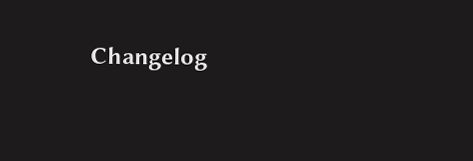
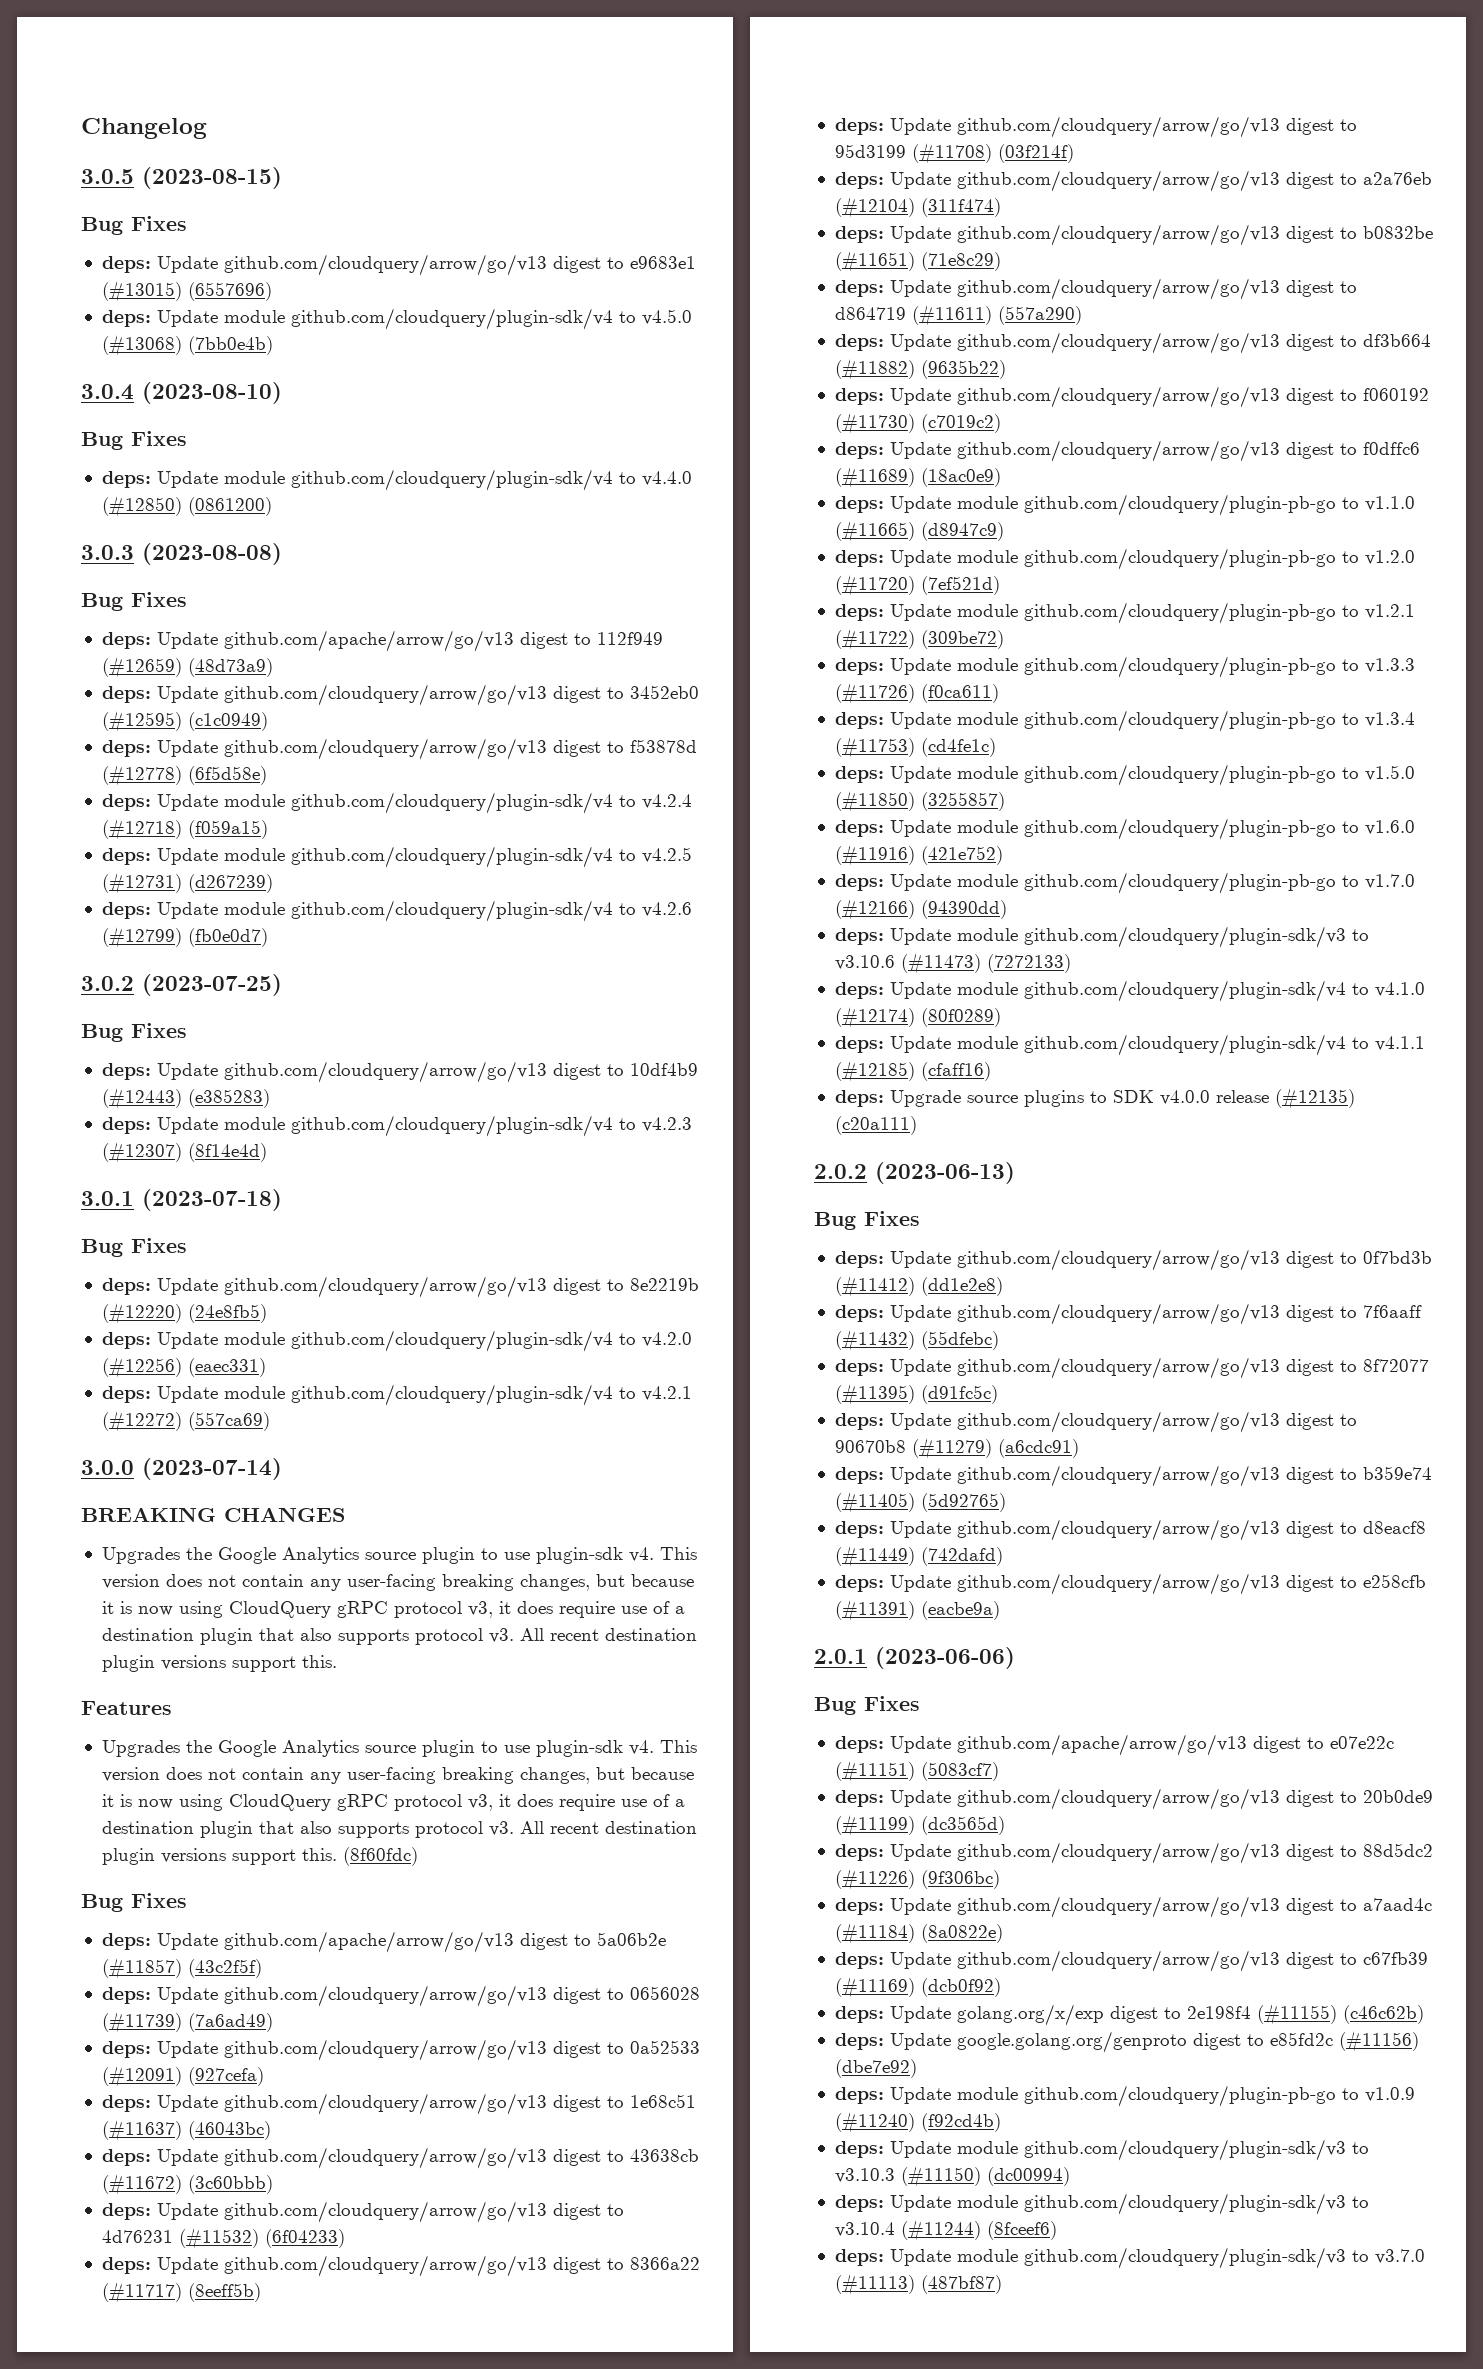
+ 3.0.5 (2023-08-15)
+ Bug Fixes
+ deps: Update github.com/cloudquery/arrow/go/v13 digest to e9683e1 (#13015) (6557696)
+ deps: Update module github.com/cloudquery/plugin-sdk/v4 to v4.5.0 (#13068) (7bb0e4b)
+ 3.0.4 (2023-08-10)
+ Bug Fixes
+ deps: Update module github.com/cloudquery/plugin-sdk/v4 to v4.4.0 (#12850) (0861200)
+ 3.0.3 (2023-08-08)
+ Bug Fixes
+ deps: Update github.com/apache/arrow/go/v13 digest to 112f949 (#12659) (48d73a9)
+ deps: Update github.com/cloudquery/arrow/go/v13 digest to 3452eb0 (#12595) (c1c0949)
+ deps: Update github.com/cloudquery/arrow/go/v13 digest to f53878d (#12778) (6f5d58e)
+ deps: Update module github.com/cloudquery/plugin-sdk/v4 to v4.2.4 (#12718) (f059a15)
+ deps: Update module github.com/cloudquery/plugin-sdk/v4 to v4.2.5 (#12731) (d267239)
+ deps: Update module github.com/cloudquery/plugin-sdk/v4 to v4.2.6 (#12799) (fb0e0d7)
+ 3.0.2 (2023-07-25)
+ Bug Fixes
+ deps: Update github.com/cloudquery/arrow/go/v13 digest to 10df4b9 (#12443) (e385283)
+ deps: Update module github.com/cloudquery/plugin-sdk/v4 to v4.2.3 (#12307) (8f14e4d)
+ 3.0.1 (2023-07-18)
+ Bug Fixes
+ deps: Update github.com/cloudquery/arrow/go/v13 digest to 8e2219b (#12220) (24e8fb5)
+ deps: Update module github.com/cloudquery/plugin-sdk/v4 to v4.2.0 (#12256) (eaec331)
+ deps: Update module github.com/cloudquery/plugin-sdk/v4 to v4.2.1 (#12272) (557ca69)
+ 3.0.0 (2023-07-14)
+ BREAKING CHANGES
+ Upgrades the Google Analytics source plugin to use plugin-sdk v4. This version does not contain any user-facing breaking changes, but because it is now using CloudQuery gRPC protocol v3, it does require use of a destination plugin that also supports protocol v3. All recent destination plugin versions support this.
+ Features
+ Upgrades the Google Analytics source plugin to use plugin-sdk v4. This version does not contain any user-facing breaking changes, but because it is now using CloudQuery gRPC protocol v3, it does require use of a destination plugin that also supports protocol v3. All recent destination plugin versions support this. (8f60fdc)
+ Bug Fixes
+ deps: Update github.com/apache/arrow/go/v13 digest to 5a06b2e (#11857) (43c2f5f)
+ deps: Update github.com/cloudquery/arrow/go/v13 digest to 0656028 (#11739) (7a6ad49)
+ deps: Update github.com/cloudquery/arrow/go/v13 digest to 0a52533 (#12091) (927cefa)
+ deps: Update github.com/cloudquery/arrow/go/v13 digest to 1e68c51 (#11637) (46043bc)
+ deps: Update github.com/cloudquery/arrow/go/v13 digest to 43638cb (#11672) (3c60bbb)
+ deps: Update github.com/cloudquery/arrow/go/v13 digest to 4d76231 (#11532) (6f04233)
+ deps: Update github.com/cloudquery/arrow/go/v13 digest to 8366a22 (#11717) (8eeff5b)
+ deps: Update github.com/cloudquery/arrow/go/v13 digest to 95d3199 (#11708) (03f214f)
+ deps: Update github.com/cloudquery/arrow/go/v13 digest to a2a76eb (#12104) (311f474)
+ deps: Update github.com/cloudquery/arrow/go/v13 digest to b0832be (#11651) (71e8c29)
+ deps: Update github.com/cloudquery/arrow/go/v13 digest to d864719 (#11611) (557a290)
+ deps: Update github.com/cloudquery/arrow/go/v13 digest to df3b664 (#11882) (9635b22)
+ deps: Update github.com/cloudquery/arrow/go/v13 digest to f060192 (#11730) (c7019c2)
+ deps: Update github.com/cloudquery/arrow/go/v13 digest to f0dffc6 (#11689) (18ac0e9)
+ deps: Update module github.com/cloudquery/plugin-pb-go to v1.1.0 (#11665) (d8947c9)
+ deps: Update module github.com/cloudquery/plugin-pb-go to v1.2.0 (#11720) (7ef521d)
+ deps: Update module github.com/cloudquery/plugin-pb-go to v1.2.1 (#11722) (309be72)
+ deps: Update module github.com/cloudquery/plugin-pb-go to v1.3.3 (#11726) (f0ca611)
+ deps: Update module github.com/cloudquery/plugin-pb-go to v1.3.4 (#11753) (cd4fe1c)
+ deps: Update module github.com/cloudquery/plugin-pb-go to v1.5.0 (#11850) (3255857)
+ deps: Update module github.com/cloudquery/plugin-pb-go to v1.6.0 (#11916) (421e752)
+ deps: Update module github.com/cloudquery/plugin-pb-go to v1.7.0 (#12166) (94390dd)
+ deps: Update module github.com/cloudquery/plugin-sdk/v3 to v3.10.6 (#11473) (7272133)
+ deps: Update module github.com/cloudquery/plugin-sdk/v4 to v4.1.0 (#12174) (80f0289)
+ deps: Update module github.com/cloudquery/plugin-sdk/v4 to v4.1.1 (#12185) (cfaff16)
+ deps: Upgrade source plugins to SDK v4.0.0 release (#12135) (c20a111)
+ 2.0.2 (2023-06-13)
+ Bug Fixes
+ deps: Update github.com/cloudquery/arrow/go/v13 digest to 0f7bd3b (#11412) (dd1e2e8)
+ deps: Update github.com/cloudquery/arrow/go/v13 digest to 7f6aaff (#11432) (55dfebc)
+ deps: Update github.com/cloudquery/arrow/go/v13 digest to 8f72077 (#11395) (d91fc5c)
+ deps: Update github.com/cloudquery/arrow/go/v13 digest to 90670b8 (#11279) (a6cdc91)
+ deps: Update github.com/cloudquery/arrow/go/v13 digest to b359e74 (#11405) (5d92765)
+ deps: Update github.com/cloudquery/arrow/go/v13 digest to d8eacf8 (#11449) (742dafd)
+ deps: Update github.com/cloudquery/arrow/go/v13 digest to e258cfb (#11391) (eacbe9a)
+ 2.0.1 (2023-06-06)
+ Bug Fixes
+ deps: Update github.com/apache/arrow/go/v13 digest to e07e22c (#11151) (5083cf7)
+ deps: Update github.com/cloudquery/arrow/go/v13 digest to 20b0de9 (#11199) (dc3565d)
+ deps: Update github.com/cloudquery/arrow/go/v13 digest to 88d5dc2 (#11226) (9f306bc)
+ deps: Update github.com/cloudquery/arrow/go/v13 digest to a7aad4c (#11184) (8a0822e)
+ deps: Update github.com/cloudquery/arrow/go/v13 digest to c67fb39 (#11169) (dcb0f92)
+ deps: Update golang.org/x/exp digest to 2e198f4 (#11155) (c46c62b)
+ deps: Update google.golang.org/genproto digest to e85fd2c (#11156) (dbe7e92)
+ deps: Update module github.com/cloudquery/plugin-pb-go to v1.0.9 (#11240) (f92cd4b)
+ deps: Update module github.com/cloudquery/plugin-sdk/v3 to v3.10.3 (#11150) (dc00994)
+ deps: Update module github.com/cloudquery/plugin-sdk/v3 to v3.10.4 (#11244) (8fceef6)
+ deps: Update module github.com/cloudquery/plugin-sdk/v3 to v3.7.0 (#11113) (487bf87)

